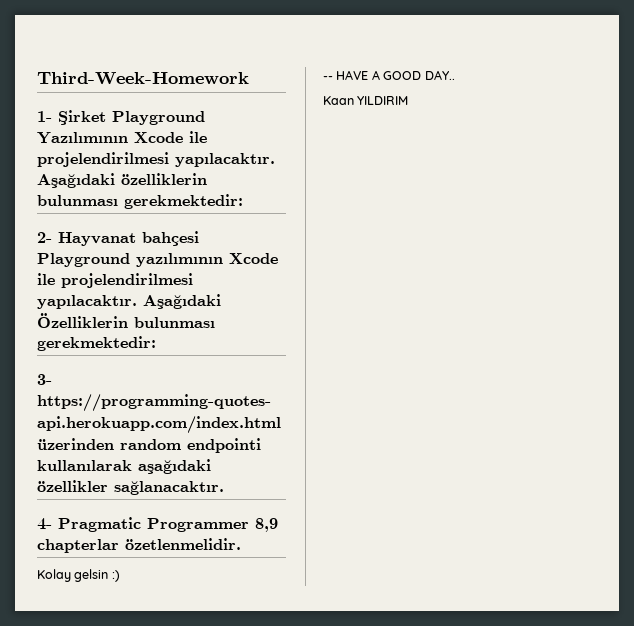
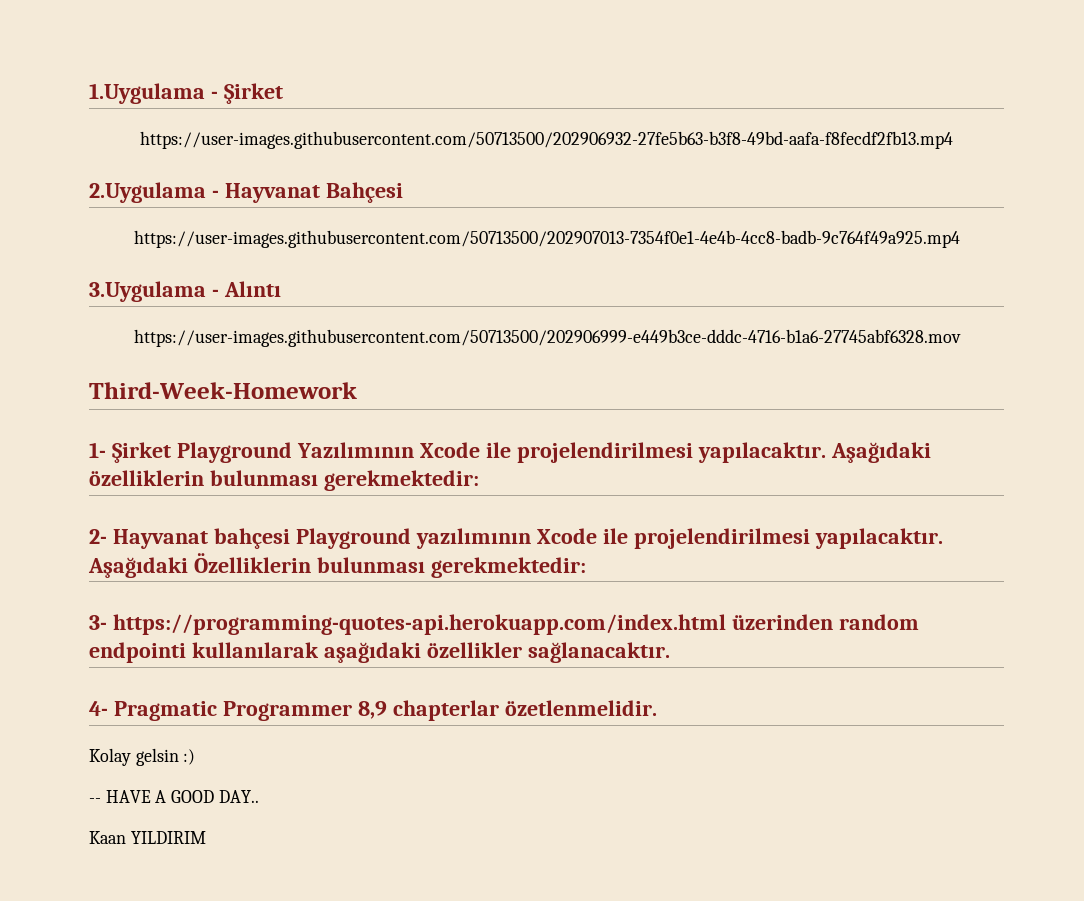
+ 1.Uygulama - Şirket
+ https://user-images.githubusercontent.com/50713500/202906932-27fe5b63-b3f8-49bd-aafa-f8fecdf2fb13.mp4
+ 2.Uygulama - Hayvanat Bahçesi
+ https://user-images.githubusercontent.com/50713500/202907013-7354f0e1-4e4b-4cc8-badb-9c764f49a925.mp4
+ 3.Uygulama - Alıntı
+ https://user-images.githubusercontent.com/50713500/202906999-e449b3ce-dddc-4716-b1a6-27745abf6328.mov

